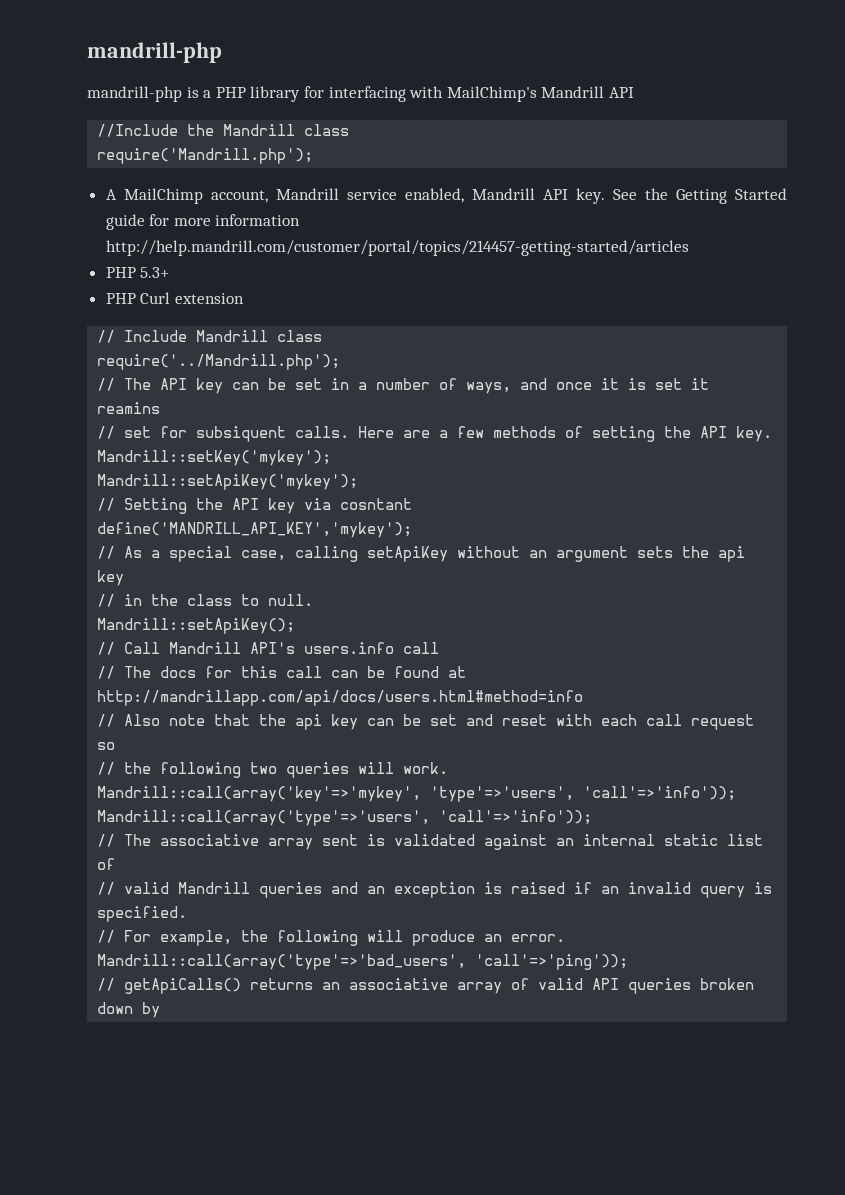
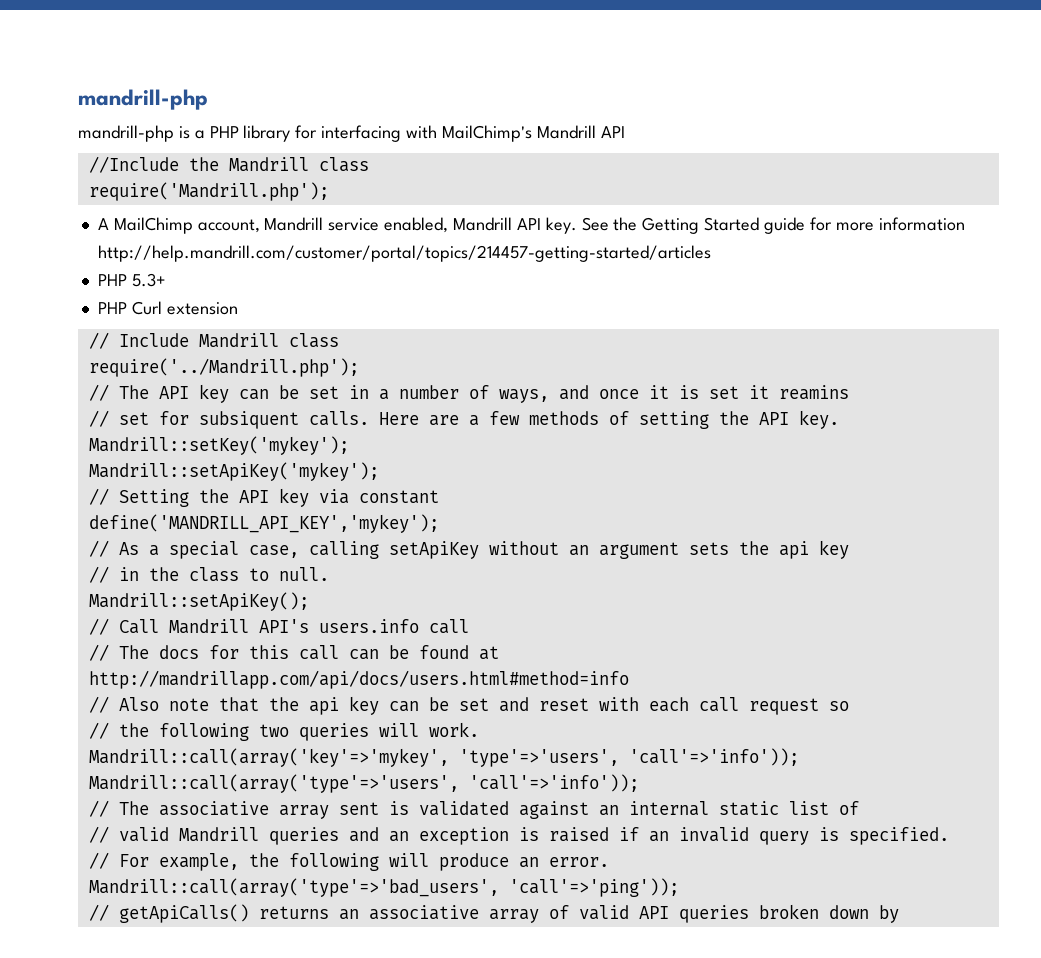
- // Setting the API key via cosntant
+ // Setting the API key via constant

